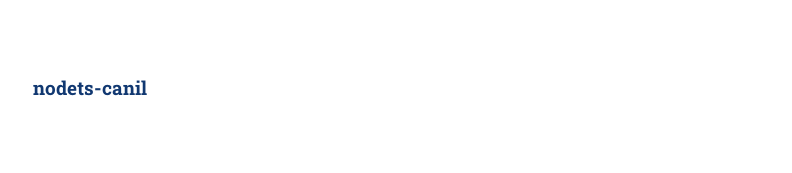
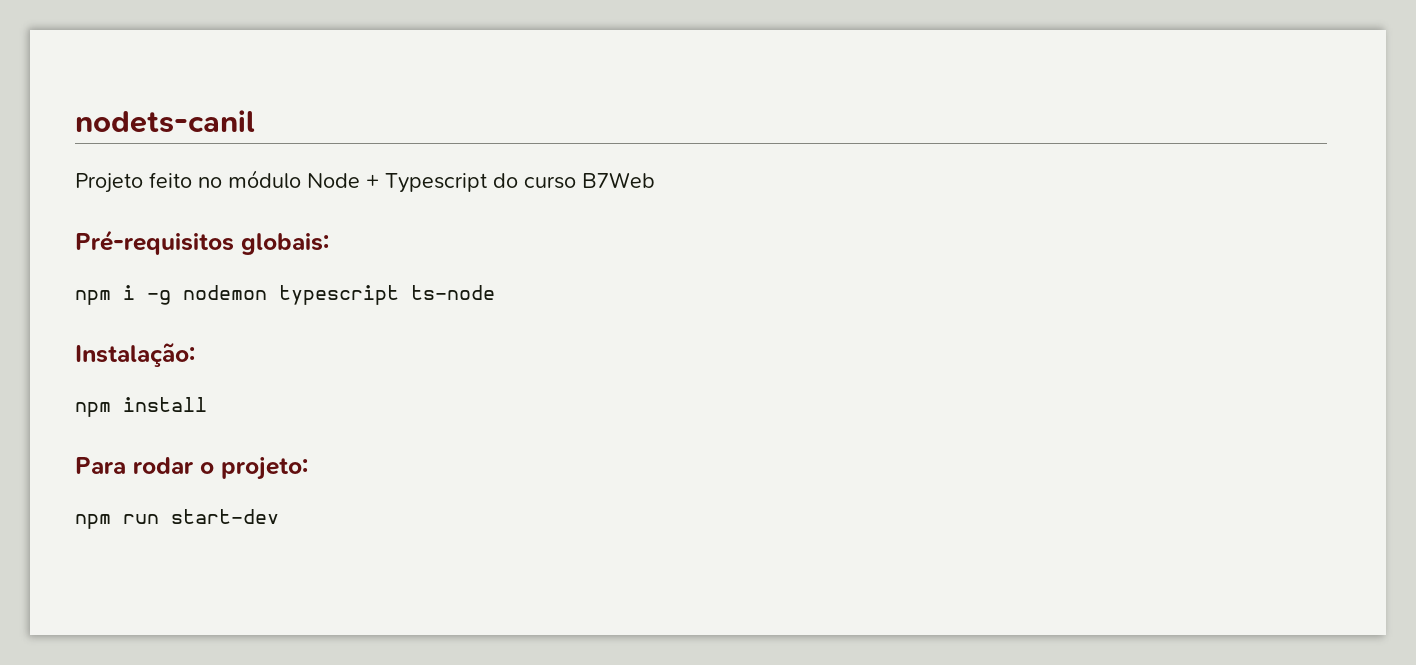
+ Projeto feito no módulo Node + Typescript do curso B7Web
+ Pré-requisitos globais:
+ npm i -g nodemon typescript ts-node
+ Instalação:
+ npm install
+ Para rodar o projeto:
+ npm run start-dev

